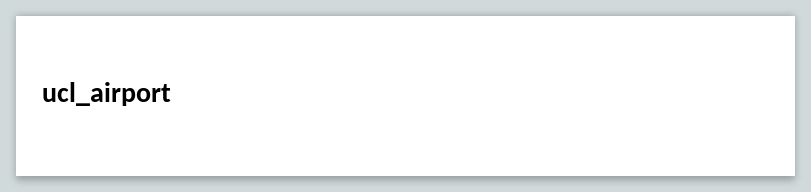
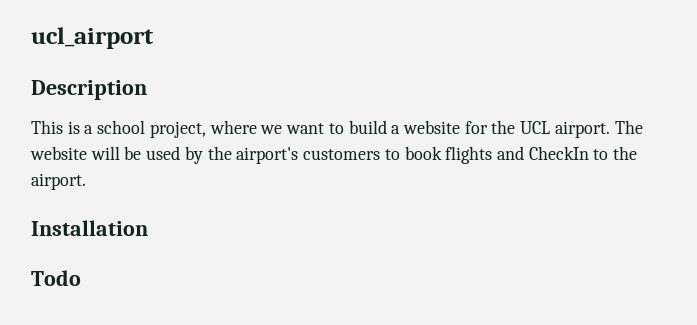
+ Description
+ This is a school project, where we want to build a website for the UCL airport. The website will be used by the airport's customers to book flights and CheckIn to the airport.
+ Installation
+ Todo

